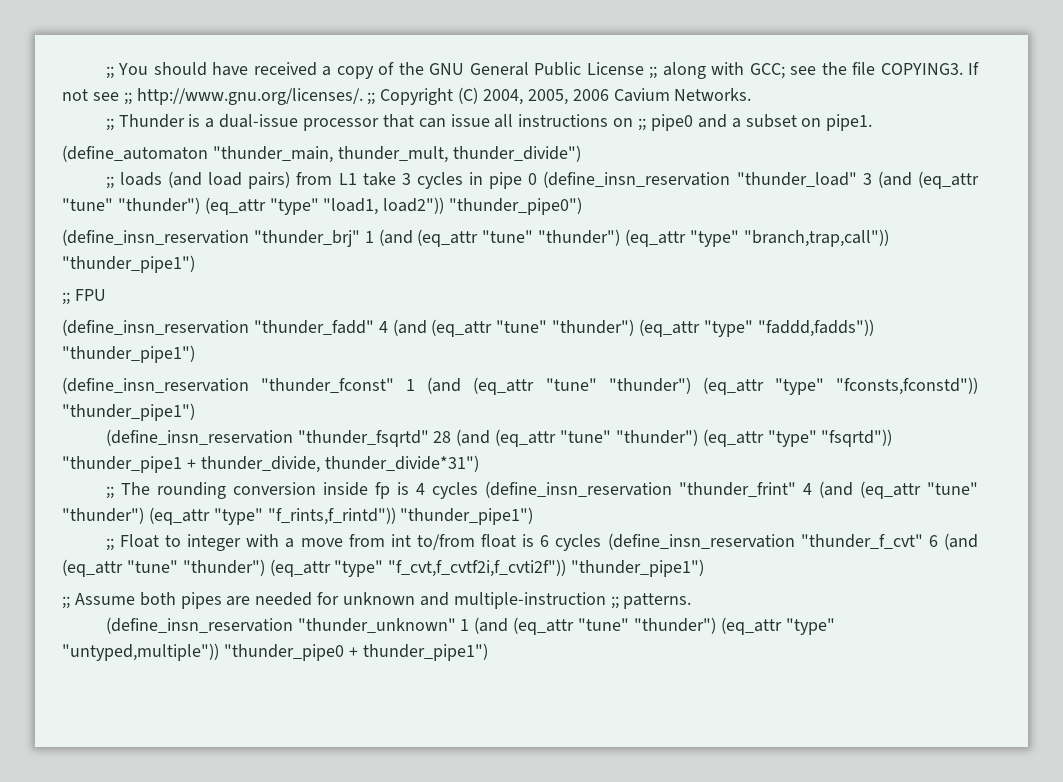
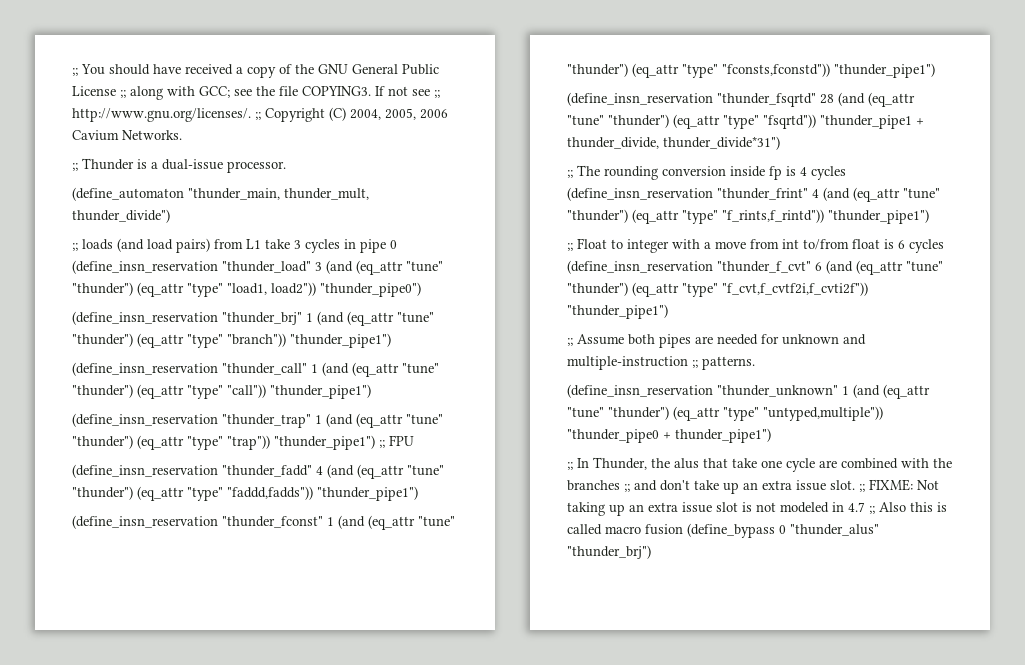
- ;; Thunder is a dual-issue processor that can issue all instructions on ;; pipe0 and a subset on pipe1.
+ ;; Thunder is a dual-issue processor.
- (define_insn_reservation "thunder_brj" 1 (and (eq_attr "tune" "thunder") (eq_attr "type" "branch,trap,call")) "thunder_pipe1")
- ;; FPU
+ (define_insn_reservation "thunder_brj" 1 (and (eq_attr "tune" "thunder") (eq_attr "type" "branch")) "thunder_pipe1")
+ (define_insn_reservation "thunder_call" 1 (and (eq_attr "tune" "thunder") (eq_attr "type" "call")) "thunder_pipe1")
+ (define_insn_reservation "thunder_trap" 1 (and (eq_attr "tune" "thunder") (eq_attr "type" "trap")) "thunder_pipe1") ;; FPU
+ ;; In Thunder, the alus that take one cycle are combined with the branches ;; and don't take up an extra issue slot. ;; FIXME: Not taking up an extra issue slot is not modeled in 4.7 ;; Also this is called macro fusion (define_bypass 0 "thunder_alus" "thunder_brj")

